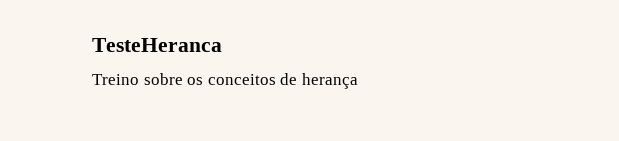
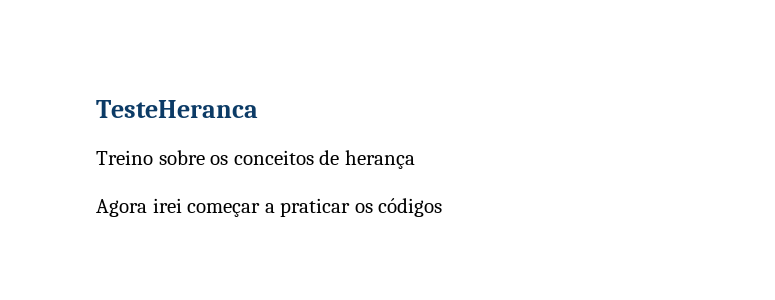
+ Agora irei começar a praticar os códigos

